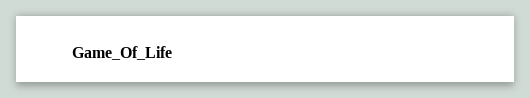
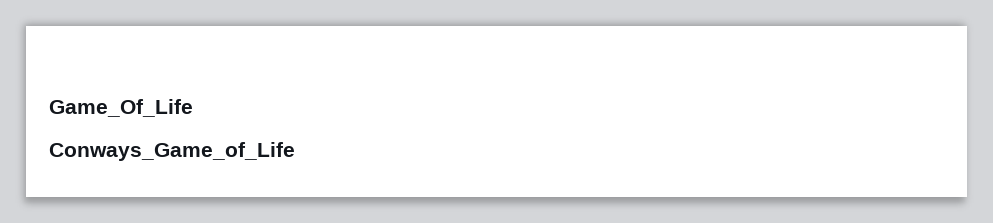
+ Conways_Game_of_Life

